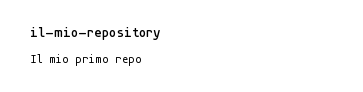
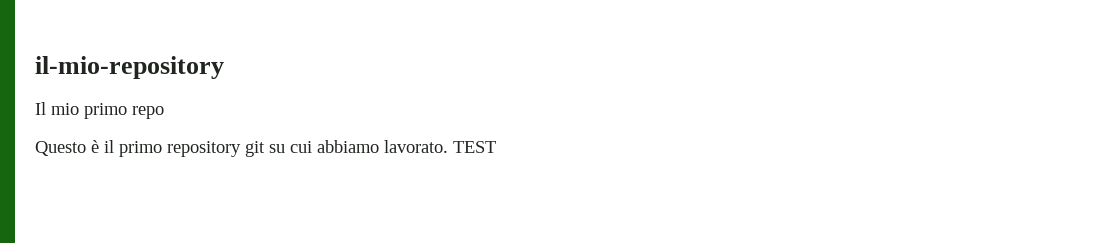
+ Questo è il primo repository git su cui abbiamo lavorato. TEST

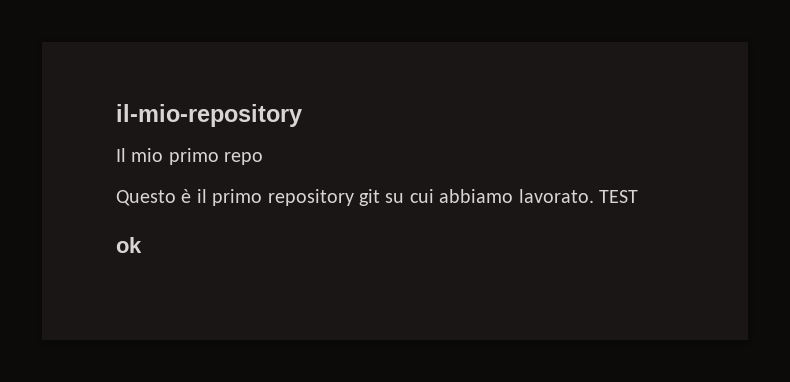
+ ok

